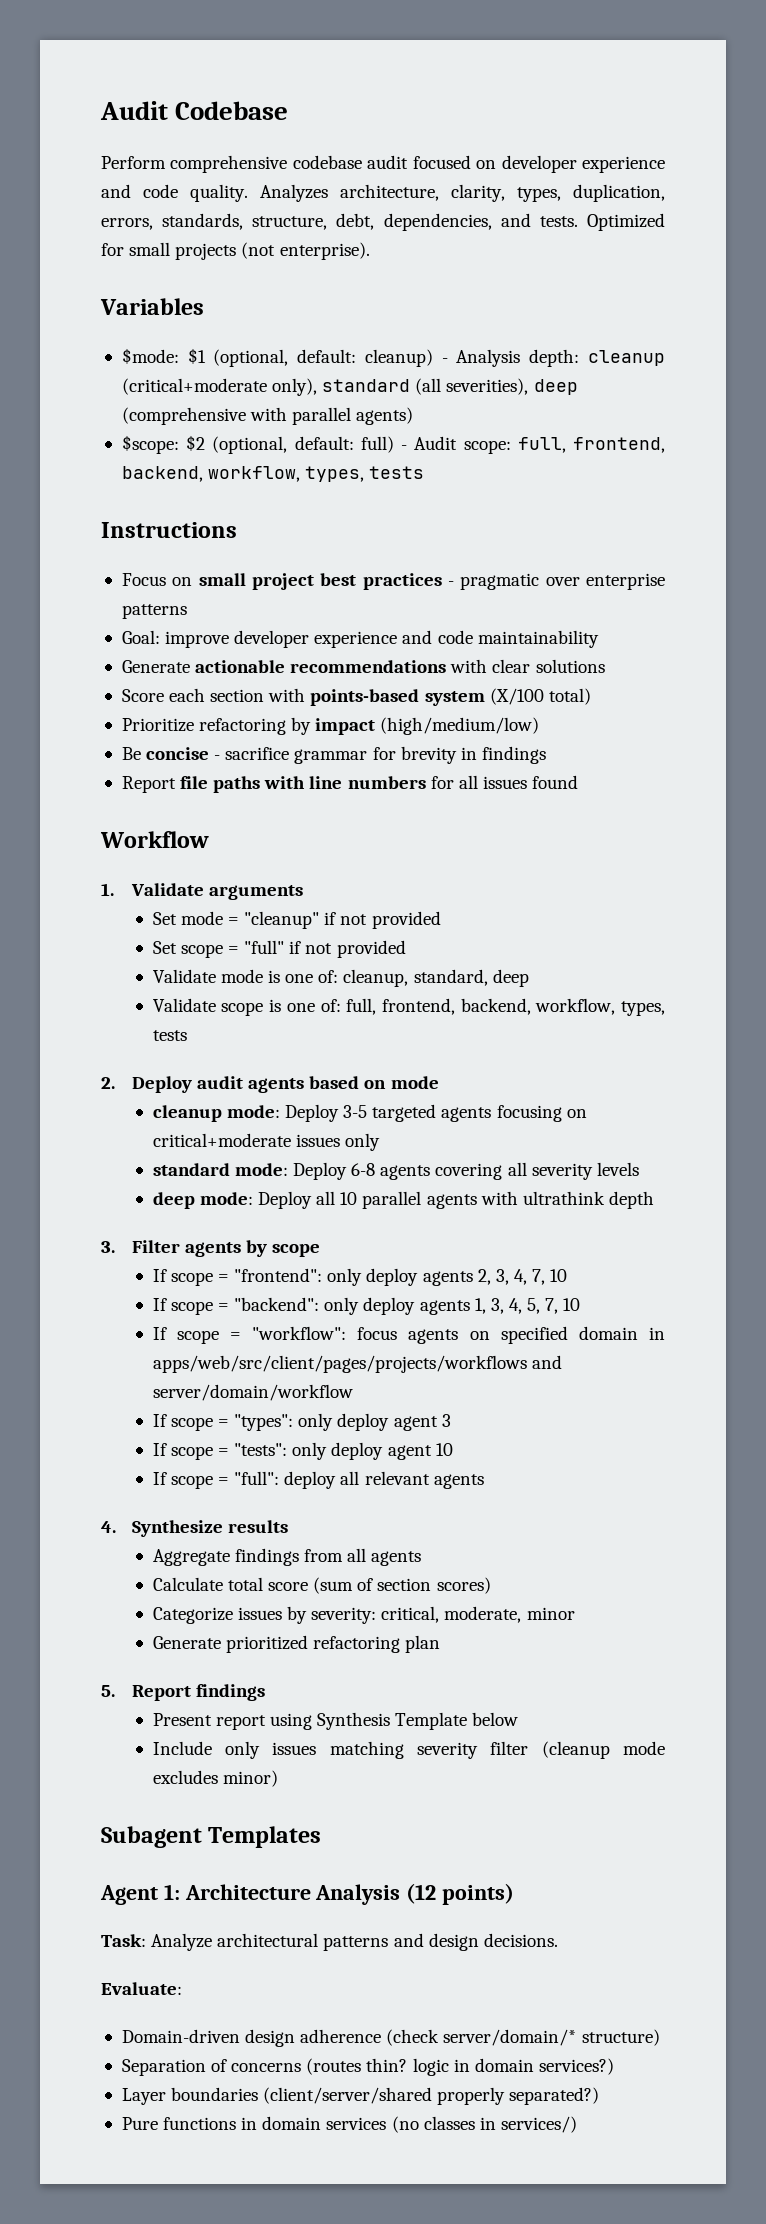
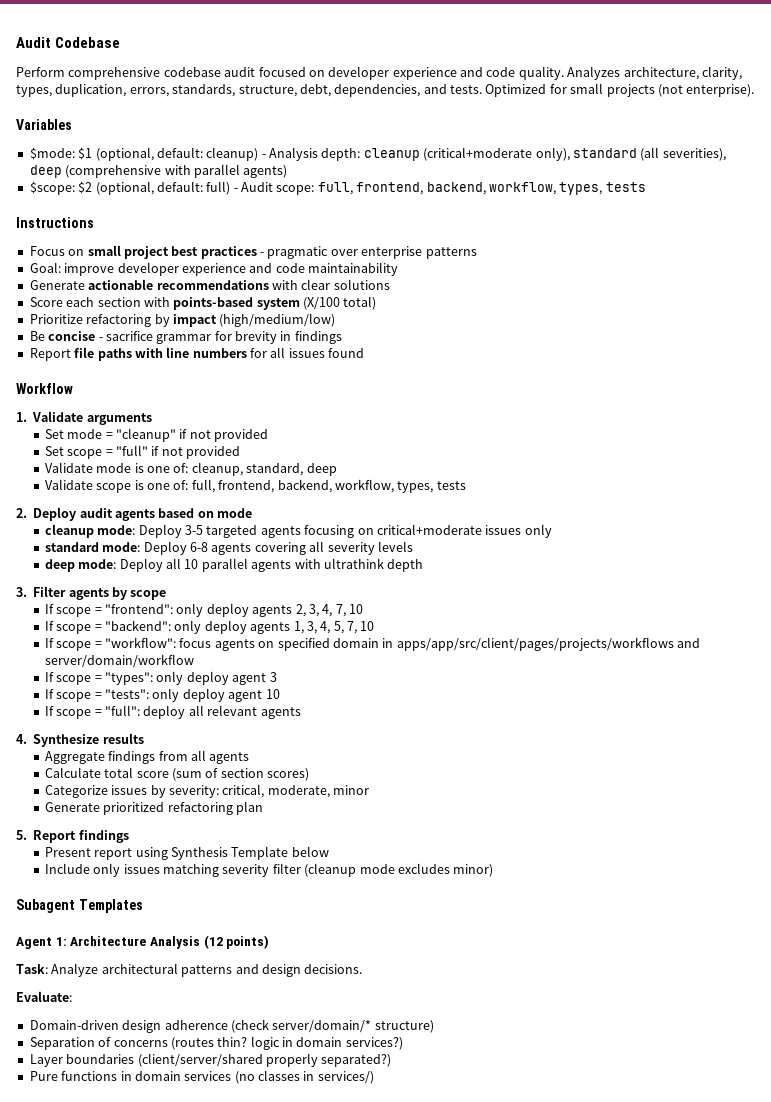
- If scope = "workflow": focus agents on specified domain in apps/web/src/client/pages/projects/workflows and server/domain/workflow
+ If scope = "workflow": focus agents on specified domain in apps/app/src/client/pages/projects/workflows and server/domain/workflow

